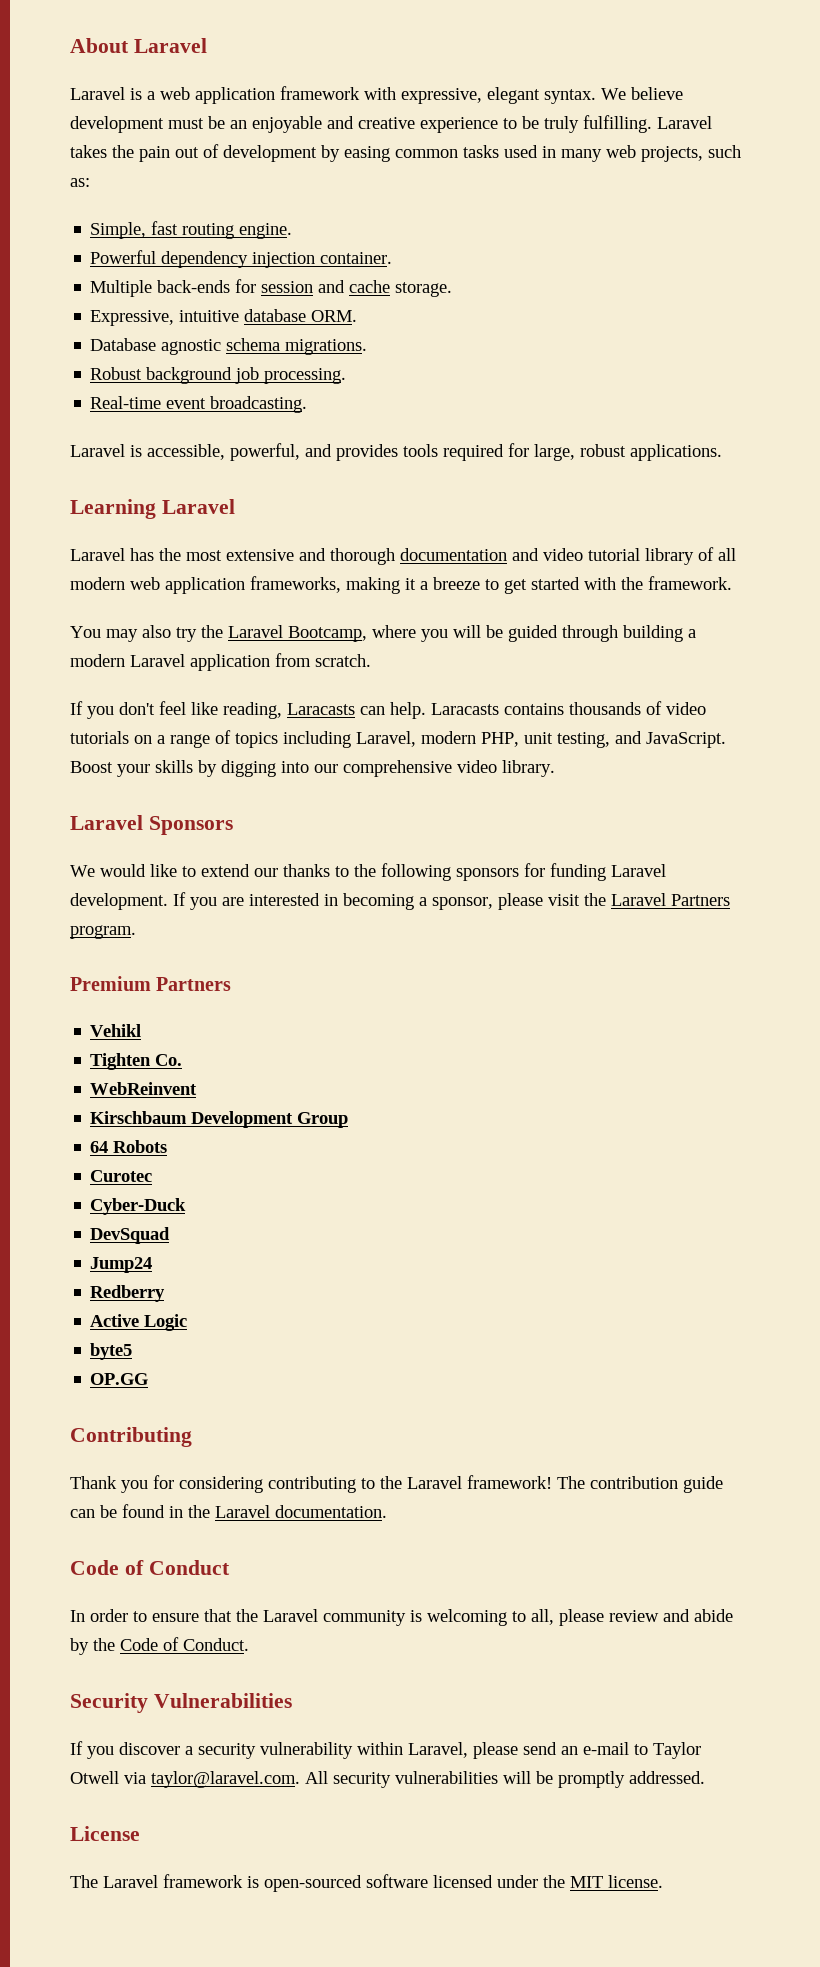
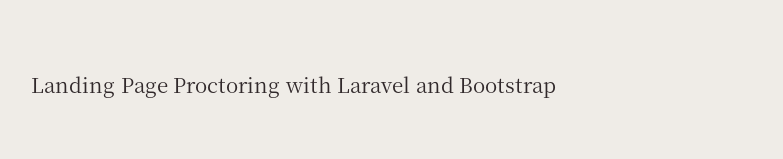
- About Laravel
- Laravel is a web application framework with expressive, elegant syntax. We believe development must be an enjoyable and creative experience to be truly fulfilling. Laravel takes the pain out of development by easing common tasks used in many web projects, such as:
- Simple, fast routing engine.
- Powerful dependency injection container.
- Multiple back-ends for session and cache storage.
- Expressive, intuitive database ORM.
- Database agnostic schema migrations.
- Robust background job processing.
- Real-time event broadcasting.
- Laravel is accessible, powerful, and provides tools required for large, robust applications.
- Learning Laravel
- Laravel has the most extensive and thorough documentation and video tutorial library of all modern web application frameworks, making it a breeze to get started with the framework.
- You may also try the Laravel Bootcamp, where you will be guided through building a modern Laravel application from scratch.
- If you don't feel like reading, Laracasts can help. Laracasts contains thousands of video tutorials on a range of topics including Laravel, modern PHP, unit testing, and JavaScript. Boost your skills by digging into our comprehensive video library.
- Laravel Sponsors
- We would like to extend our thanks to the following sponsors for funding Laravel development. If you are interested in becoming a sponsor, please visit the Laravel Partners program.
- Premium Partners
- Vehikl
- Tighten Co.
- WebReinvent
- Kirschbaum Development Group
- 64 Robots
- Curotec
- Cyber-Duck
- DevSquad
- Jump24
- Redberry
- Active Logic
- byte5
- OP.GG
- Contributing
- Thank you for considering contributing to the Laravel framework! The contribution guide can be found in the Laravel documentation.
- Code of Conduct
- In order to ensure that the Laravel community is welcoming to all, please review and abide by the Code of Conduct.
- Security Vulnerabilities
- If you discover a security vulnerability within Laravel, please send an e-mail to Taylor Otwell via taylor@laravel.com. All security vulnerabilities will be promptly addressed.
- License
- The Laravel framework is open-sourced software licensed under the MIT license.
+ Landing Page Proctoring with Laravel and Bootstrap

